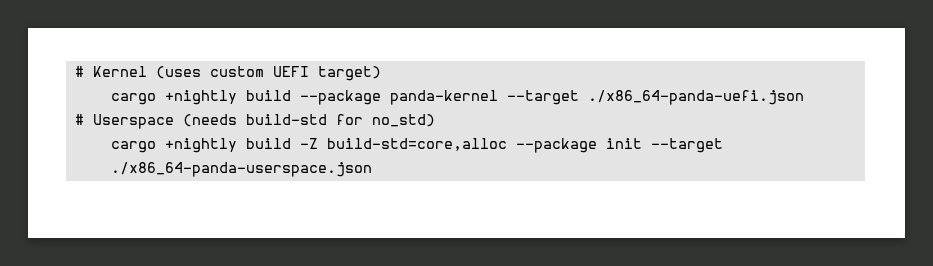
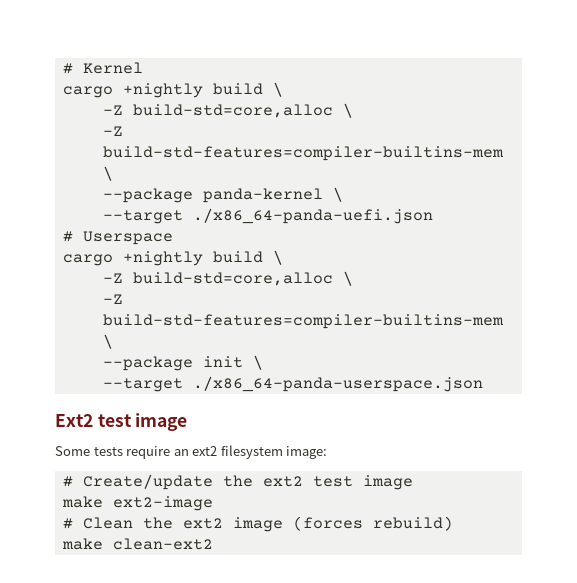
- # Kernel (uses custom UEFI target)
- cargo +nightly build --package panda-kernel --target ./x86_64-panda-uefi.json
+ # Kernel
+ cargo +nightly build \
+ -Z build-std=core,alloc \
+ -Z build-std-features=compiler-builtins-mem \
+ --package panda-kernel \
+ --target ./x86_64-panda-uefi.json
- # Userspace (needs build-std for no_std)
- cargo +nightly build -Z build-std=core,alloc --package init --target ./x86_64-panda-userspace.json
+ # Userspace
+ cargo +nightly build \
+ -Z build-std=core,alloc \
+ -Z build-std-features=compiler-builtins-mem \
+ --package init \
+ --target ./x86_64-panda-userspace.json
+ Ext2 test image
+ Some tests require an ext2 filesystem image:
+ # Create/update the ext2 test image
+ make ext2-image
+ # Clean the ext2 image (forces rebuild)
+ make clean-ext2

